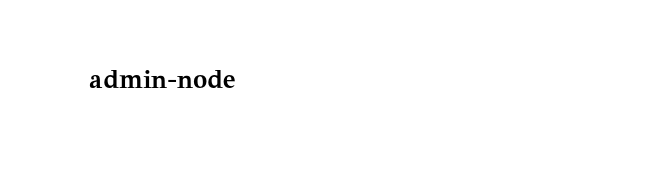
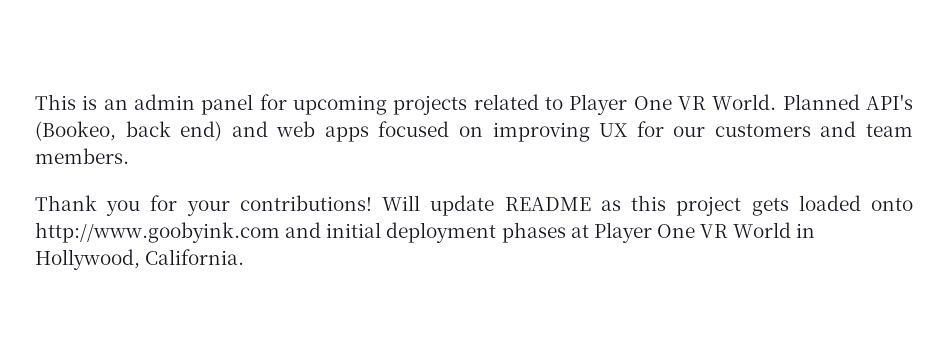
- admin-node
+ This is an admin panel for upcoming projects related to Player One VR World. Planned API's (Bookeo, back end) and web apps focused on improving UX for our customers and team members.
+ Thank you for your contributions! Will update README as this project gets loaded onto http://www.goobyink.com and initial deployment phases at Player One VR World in Hollywood, California.

